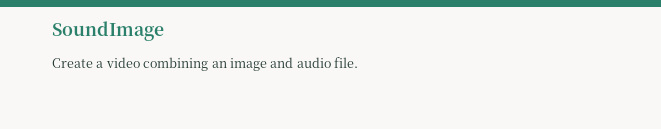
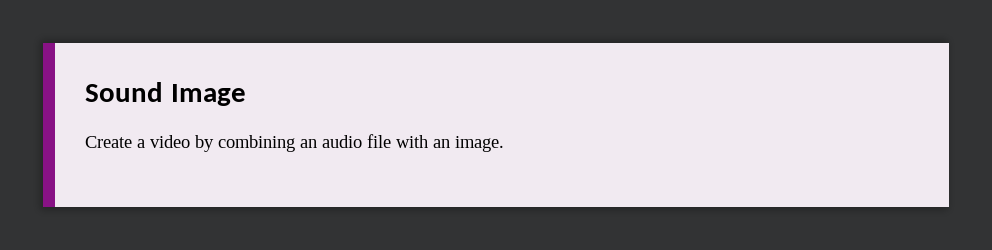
- SoundImage
+ Sound Image
- Create a video combining an image and audio file.
+ Create a video by combining an audio file with an image.

